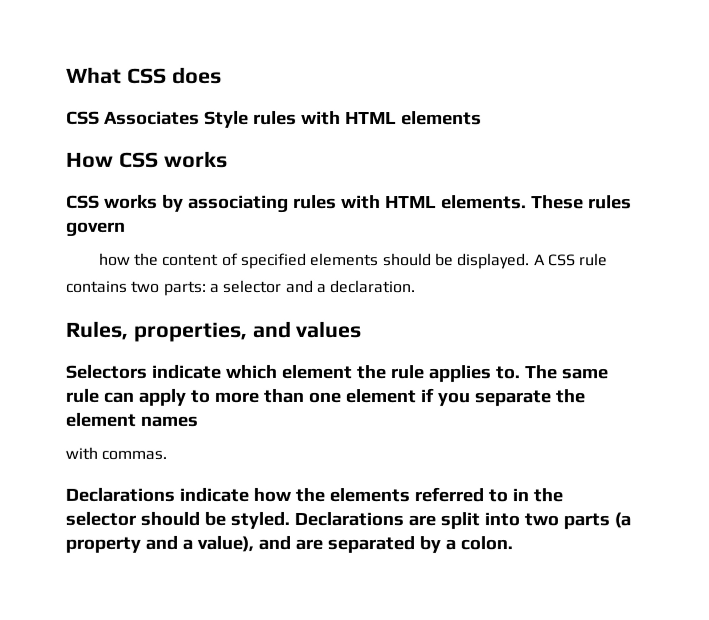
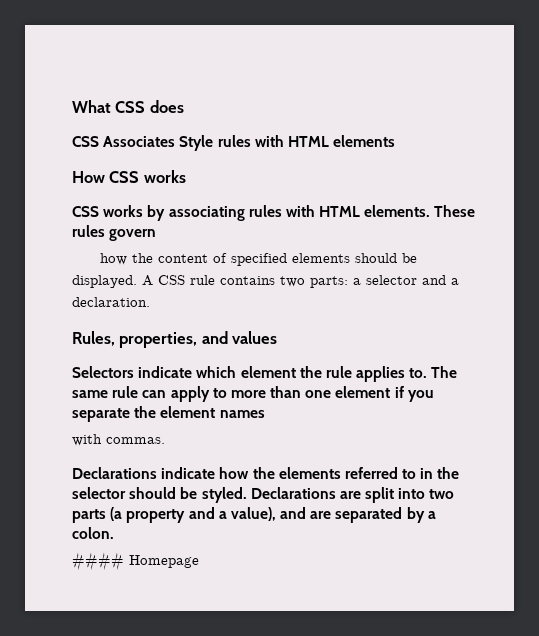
+ #### Homepage

